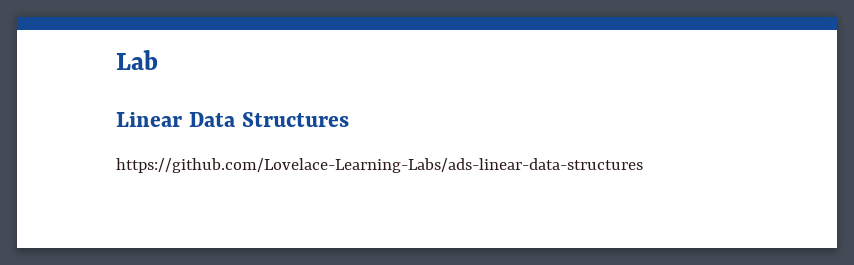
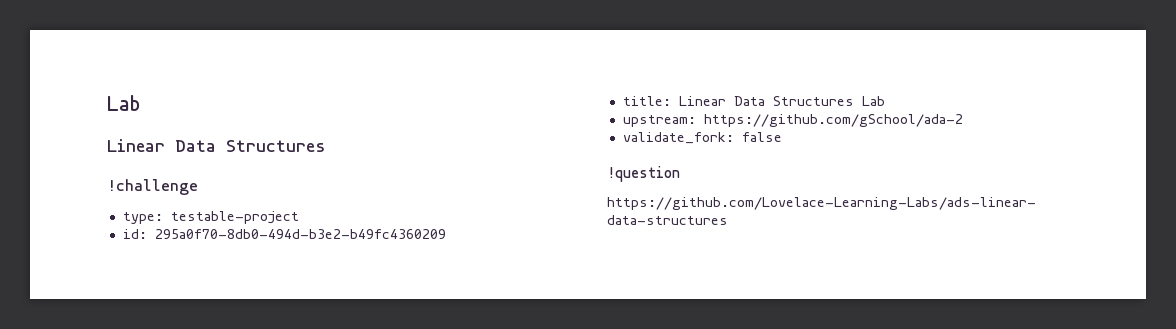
+ !challenge
+ type: testable-project
+ id: 295a0f70-8db0-494d-b3e2-b49fc4360209
+ title: Linear Data Structures Lab
+ upstream: https://github.com/gSchool/ada-2
+ validate_fork: false
+ !question

